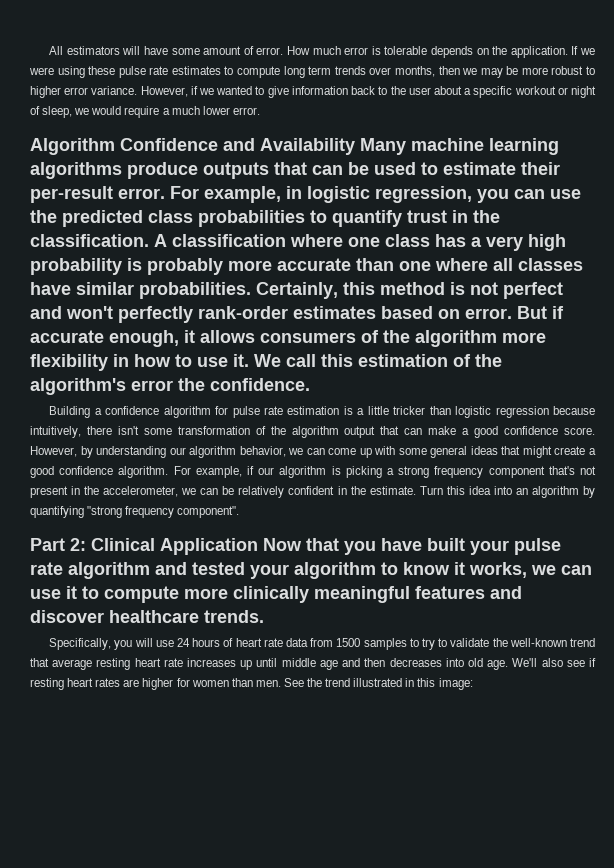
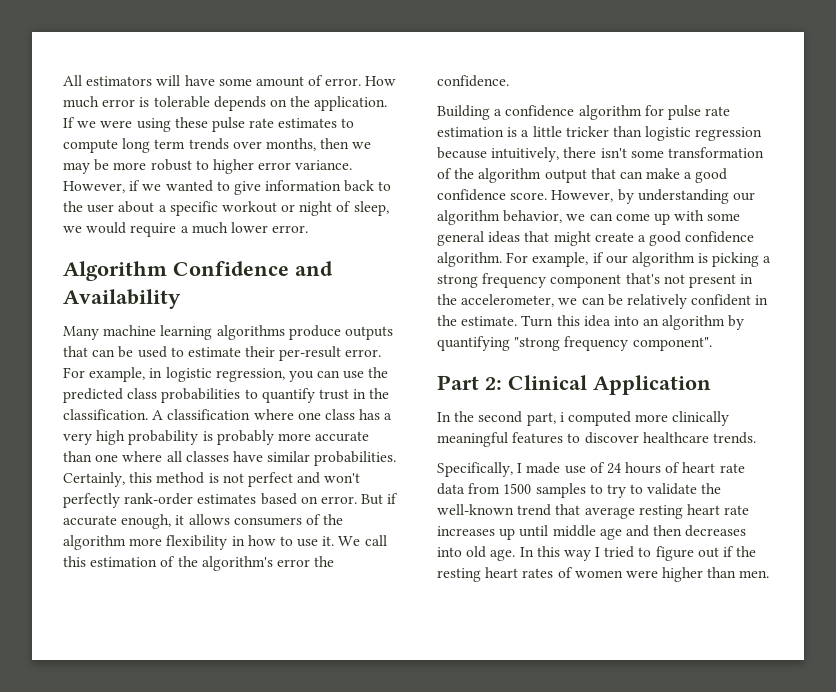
- Algorithm Confidence and Availability Many machine learning algorithms produce outputs that can be used to estimate their per-result error.
+ Algorithm Confidence and Availability
+ Many machine learning algorithms produce outputs that can be used to estimate their per-result error.
- Part 2: Clinical Application Now that you have built your pulse rate algorithm and tested your algorithm to know it works, we can use it to compute more clinically meaningful features and discover healthcare trends.
+ Part 2: Clinical Application
+ In the second part, i computed more clinically meaningful features to discover healthcare trends.
- Specifically, you will use 24 hours of heart rate data from 1500 samples to try to validate the well-known trend that average resting heart rate increases up until middle age and then decreases into old age.
+ Specifically, I made use of 24 hours of heart rate data from 1500 samples to try to validate the well-known trend that average resting heart rate increases up until middle age and then decreases into old age.
- We'll also see if resting heart rates are higher for women than men. See the trend illustrated in this image:
+ In this way I tried to figure out if the resting heart rates of women were higher than men.

